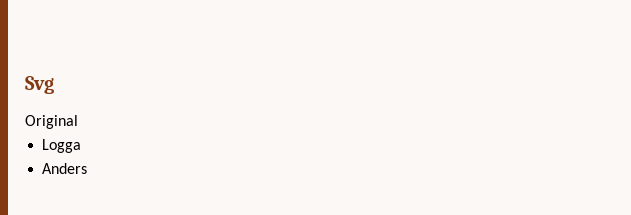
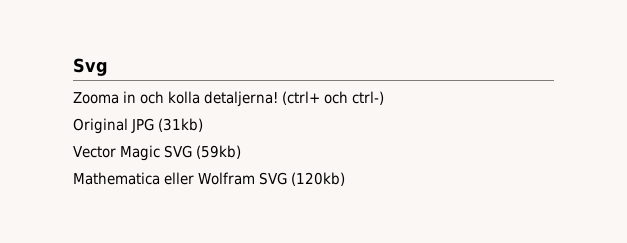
- Original
- Logga
- Anders
+ Zooma in och kolla detaljerna! (ctrl+ och ctrl-)
+ Original JPG (31kb)
+ Vector Magic SVG (59kb)
+ Mathematica eller Wolfram SVG (120kb)

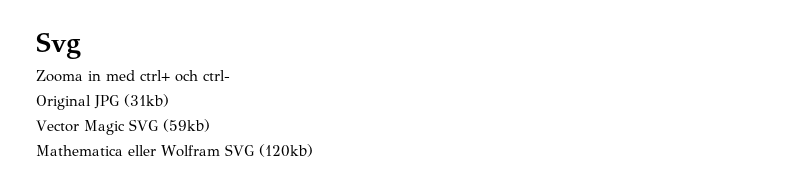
- Zooma in och kolla detaljerna! (ctrl+ och ctrl-)
+ Zooma in med ctrl+ och ctrl-

